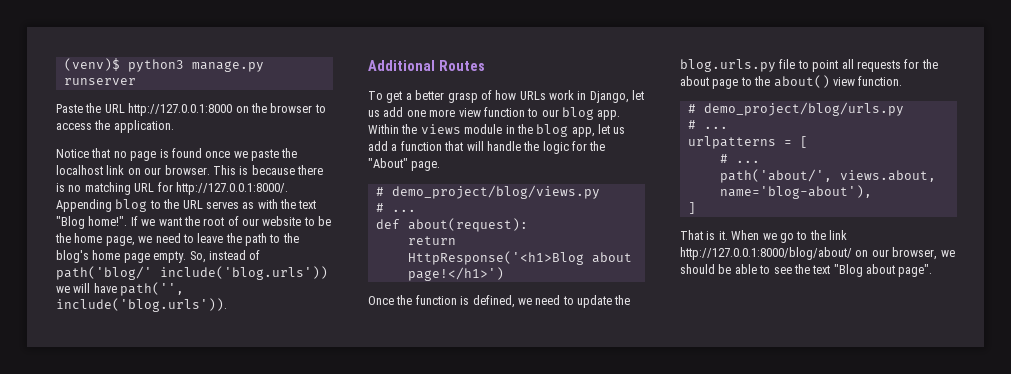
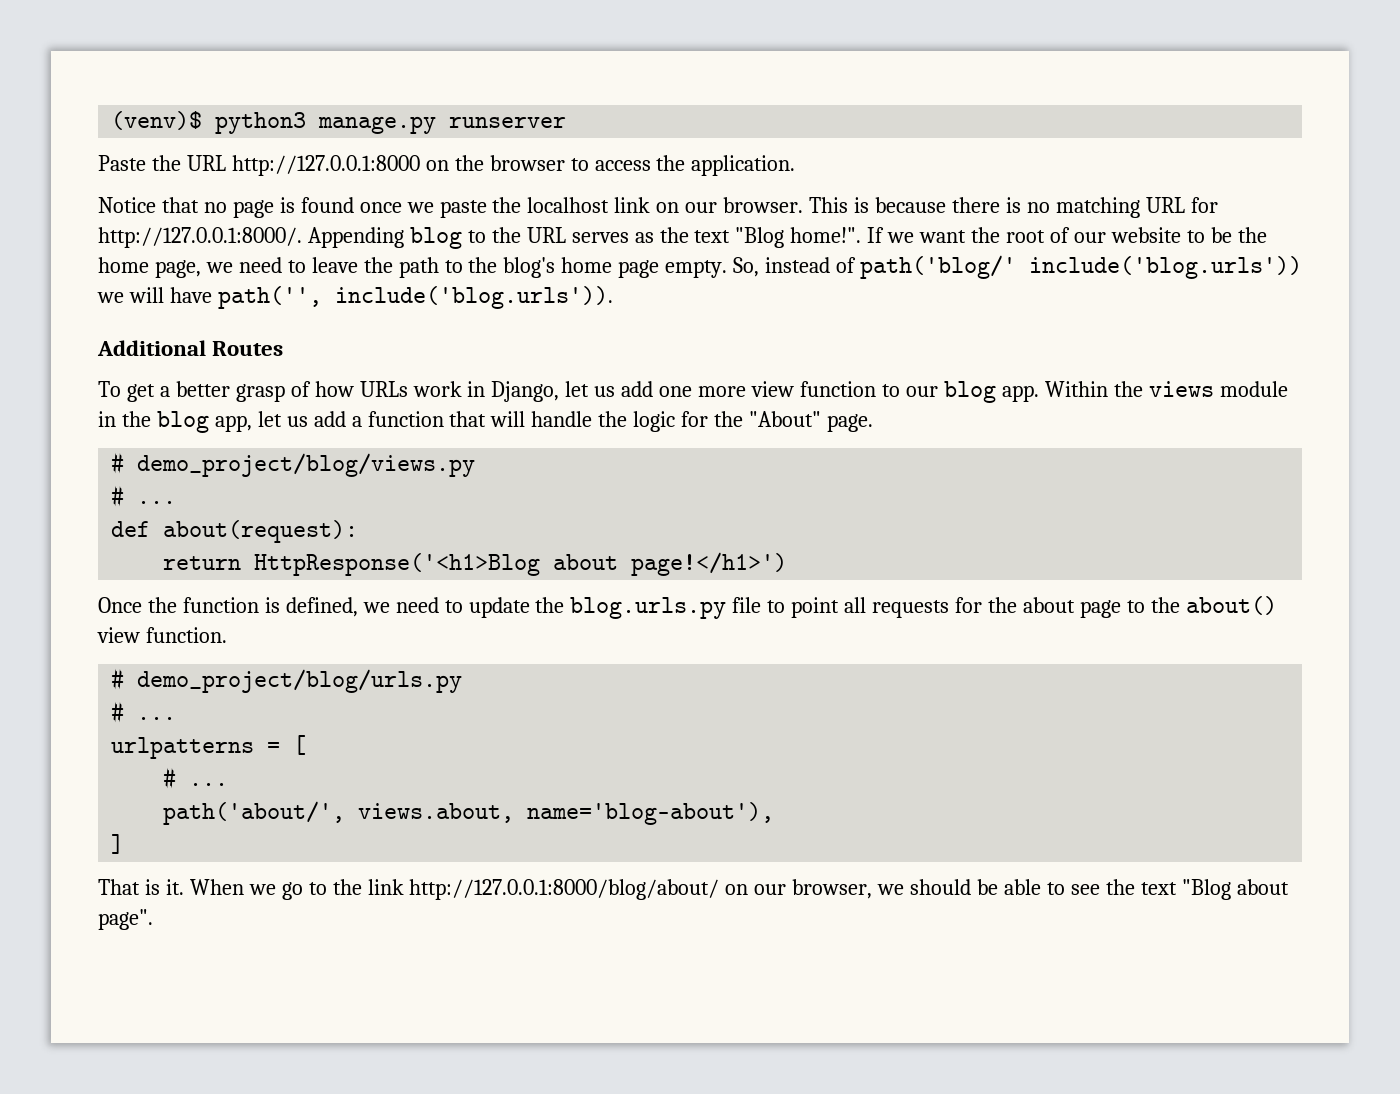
- This is because there is no matching URL for http://127.0.0.1:8000/. Appending blog to the URL serves as with the text "Blog home!".
+ This is because there is no matching URL for http://127.0.0.1:8000/. Appending blog to the URL serves as the text "Blog home!".

